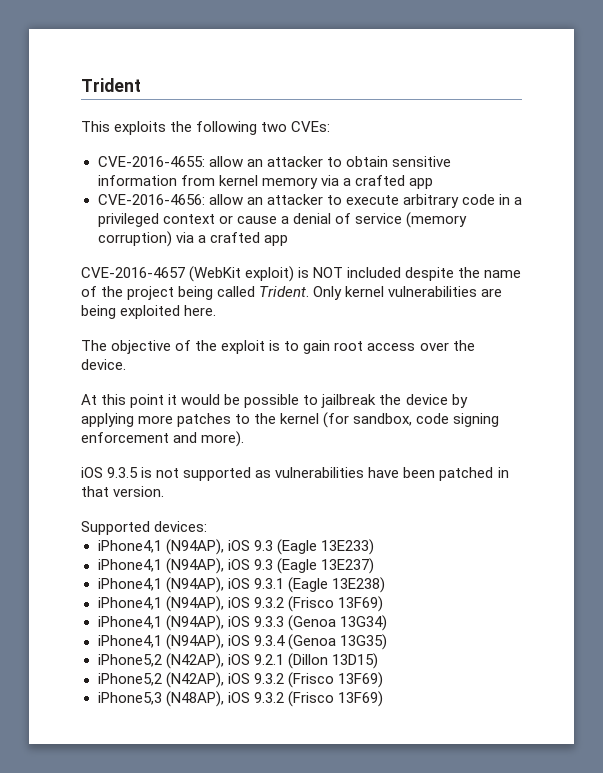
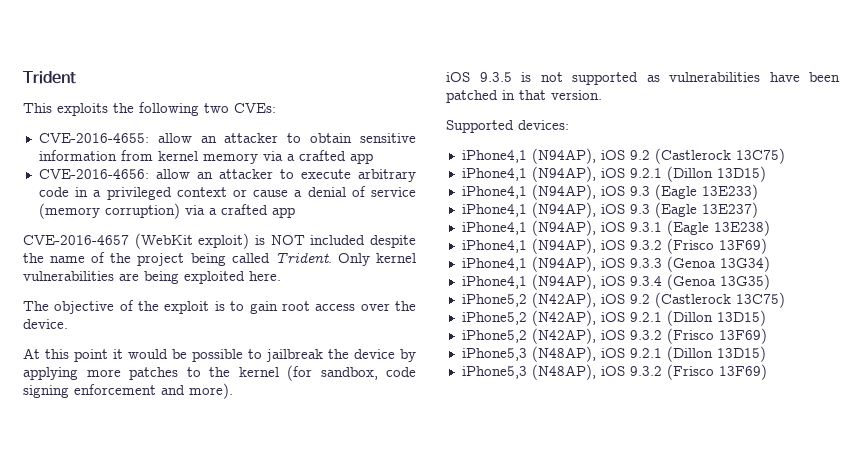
+ iPhone4,1 (N94AP), iOS 9.2 (Castlerock 13C75)
+ iPhone4,1 (N94AP), iOS 9.2.1 (Dillon 13D15)
+ iPhone5,2 (N42AP), iOS 9.2 (Castlerock 13C75)
+ iPhone5,3 (N48AP), iOS 9.2.1 (Dillon 13D15)

